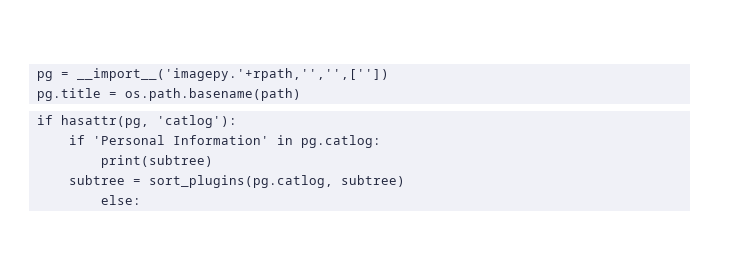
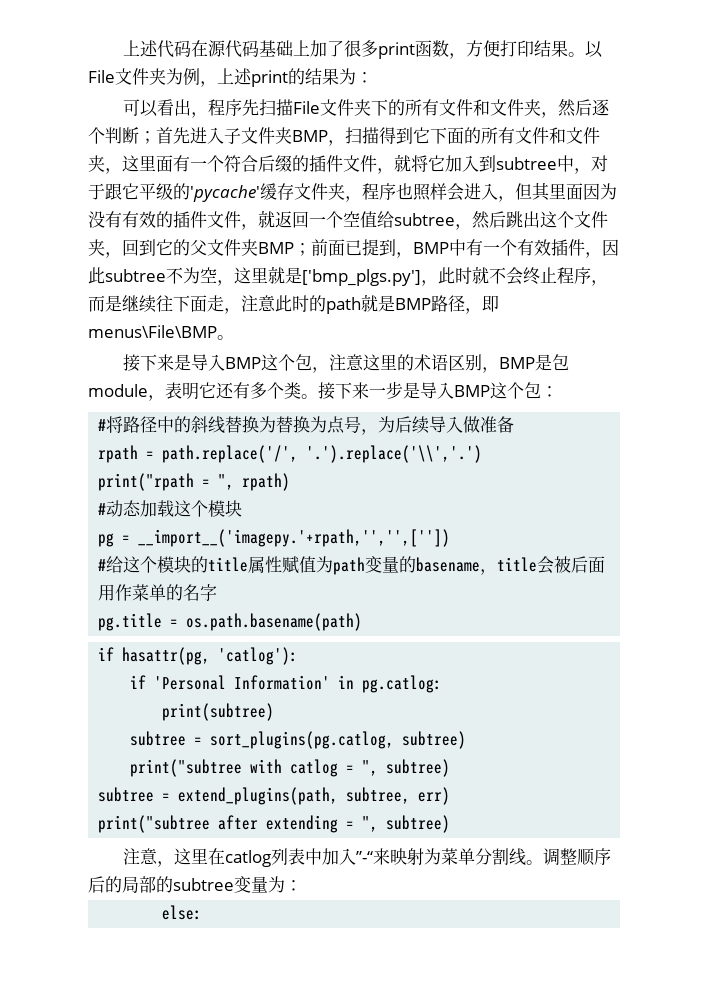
+ 上述代码在源代码基础上加了很多print函数，方便打印结果。以File文件夹为例，上述print的结果为：
+ 可以看出，程序先扫描File文件夹下的所有文件和文件夹，然后逐个判断；首先进入子文件夹BMP，扫描得到它下面的所有文件和文件夹，这里面有一个符合后缀的插件文件，就将它加入到subtree中，对于跟它平级的'pycache'缓存文件夹，程序也照样会进入，但其里面因为没有有效的插件文件，就返回一个空值给subtree，然后跳出这个文件夹，回到它的父文件夹BMP；前面已提到，BMP中有一个有效插件，因此subtree不为空，这里就是['bmp_plgs.py']，此时就不会终止程序，而是继续往下面走，注意此时的path就是BMP路径，即menus\File\BMP。
+ 接下来是导入BMP这个包，注意这里的术语区别，BMP是包module，表明它还有多个类。接下来一步是导入BMP这个包：
+ #将路径中的斜线替换为替换为点号，为后续导入做准备
+ rpath = path.replace('/', '.').replace('\\','.')
+ print("rpath = ", rpath)
+ #动态加载这个模块
  pg = __import__('imagepy.'+rpath,'','',[''])
+ #给这个模块的title属性赋值为path变量的basename，title会被后面用作菜单的名字
+ print("subtree with catlog = ", subtree)
+ subtree = extend_plugins(path, subtree, err)
+ print("subtree after extending = ", subtree)
+ 注意，这里在catlog列表中加入”-“来映射为菜单分割线。调整顺序后的局部的subtree变量为：

